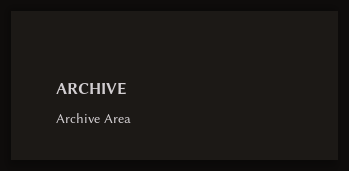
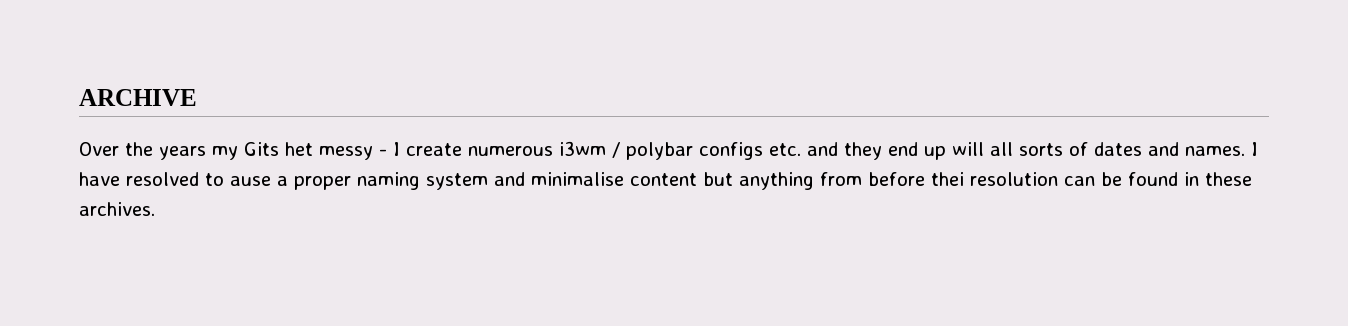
- Archive Area
+ Over the years my Gits het messy - I create numerous i3wm / polybar configs etc. and they end up will all sorts of dates and names. I have resolved to ause a proper naming system and minimalise content but anything from before thei resolution can be found in these archives.

